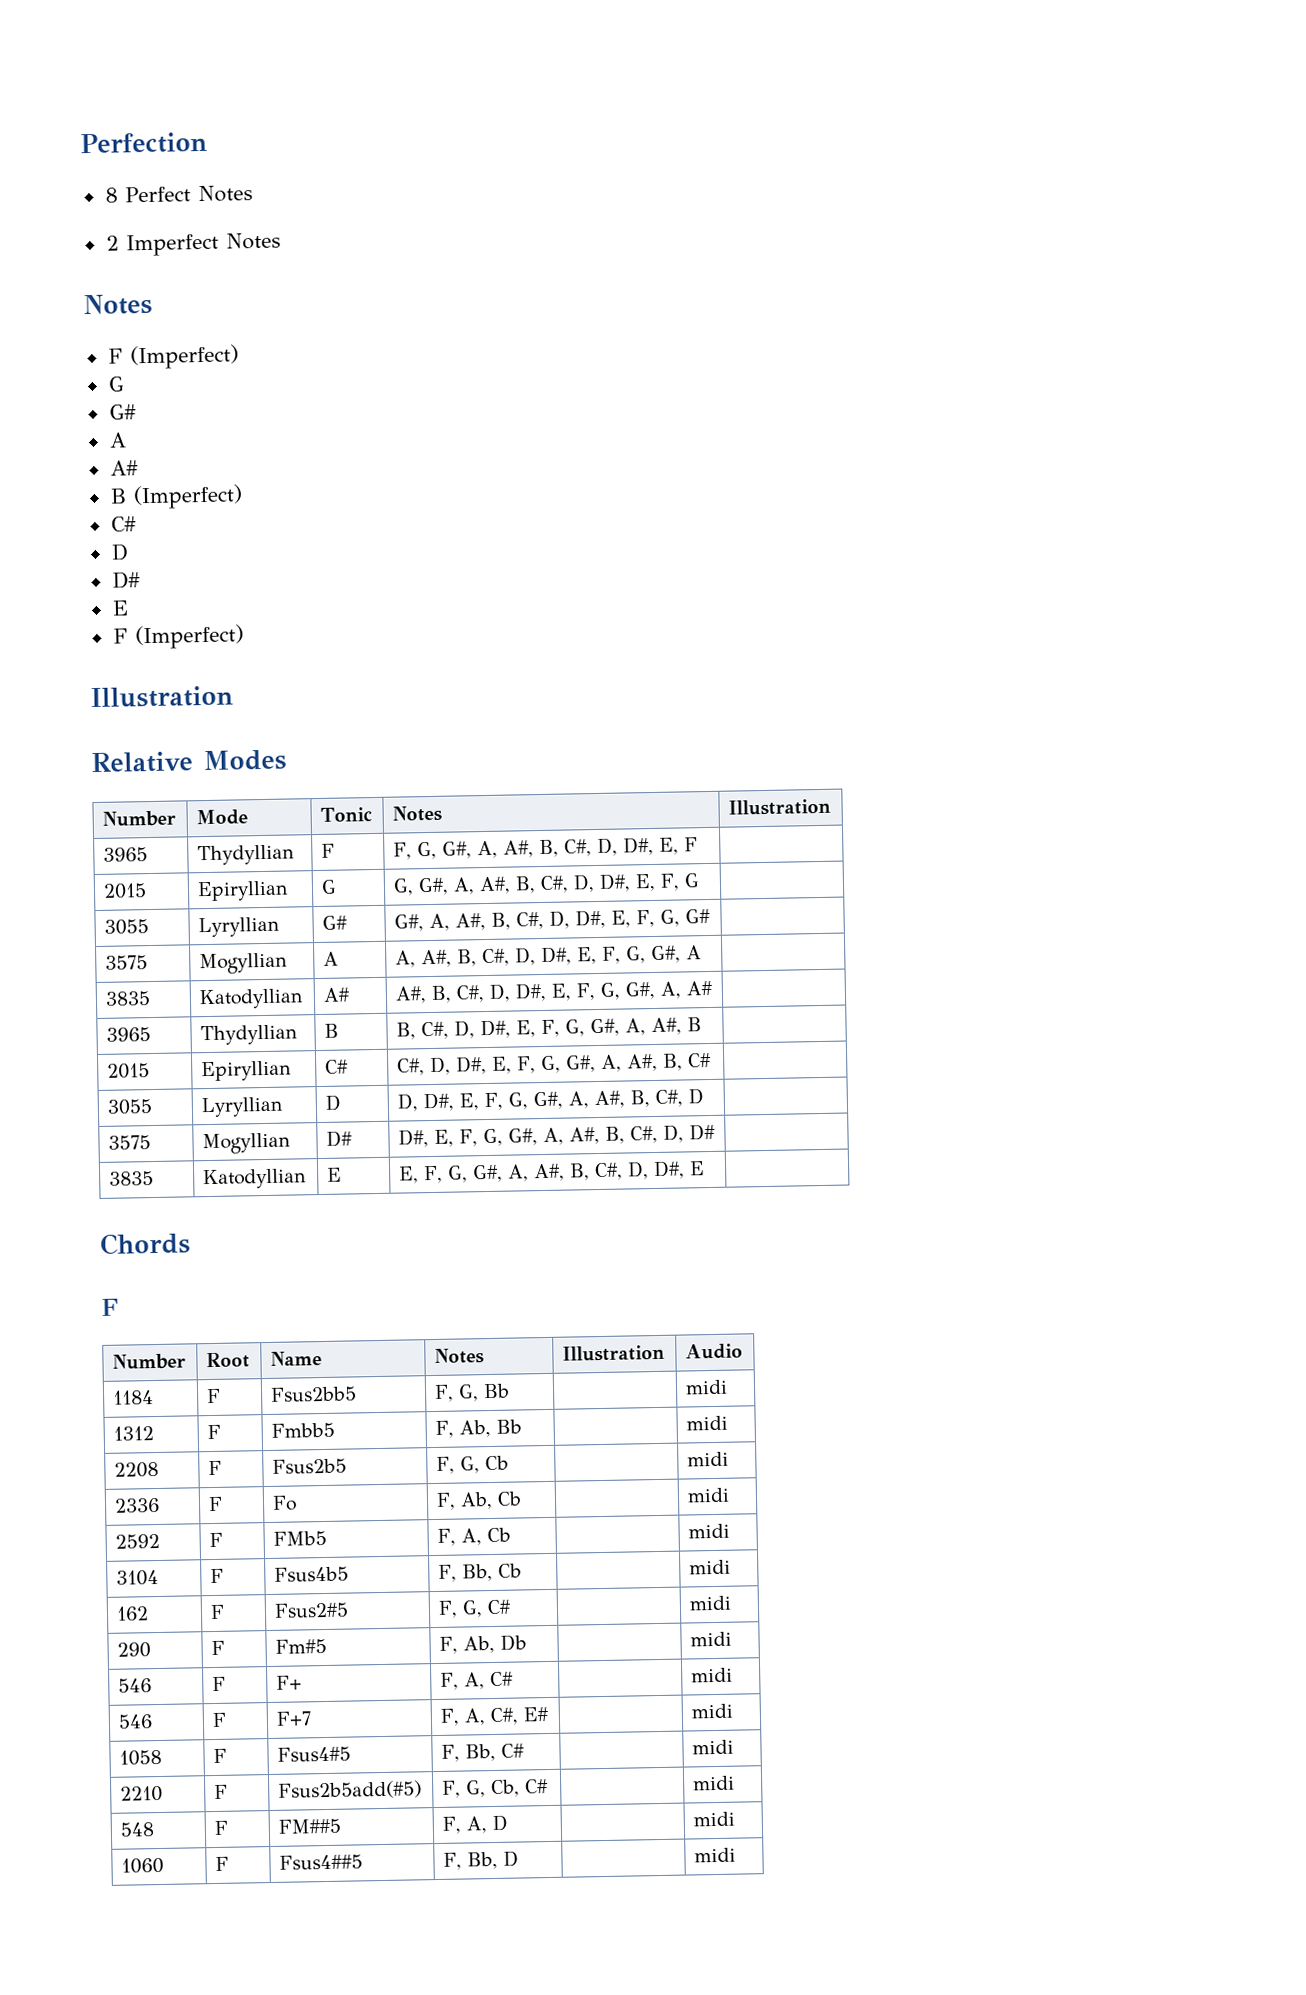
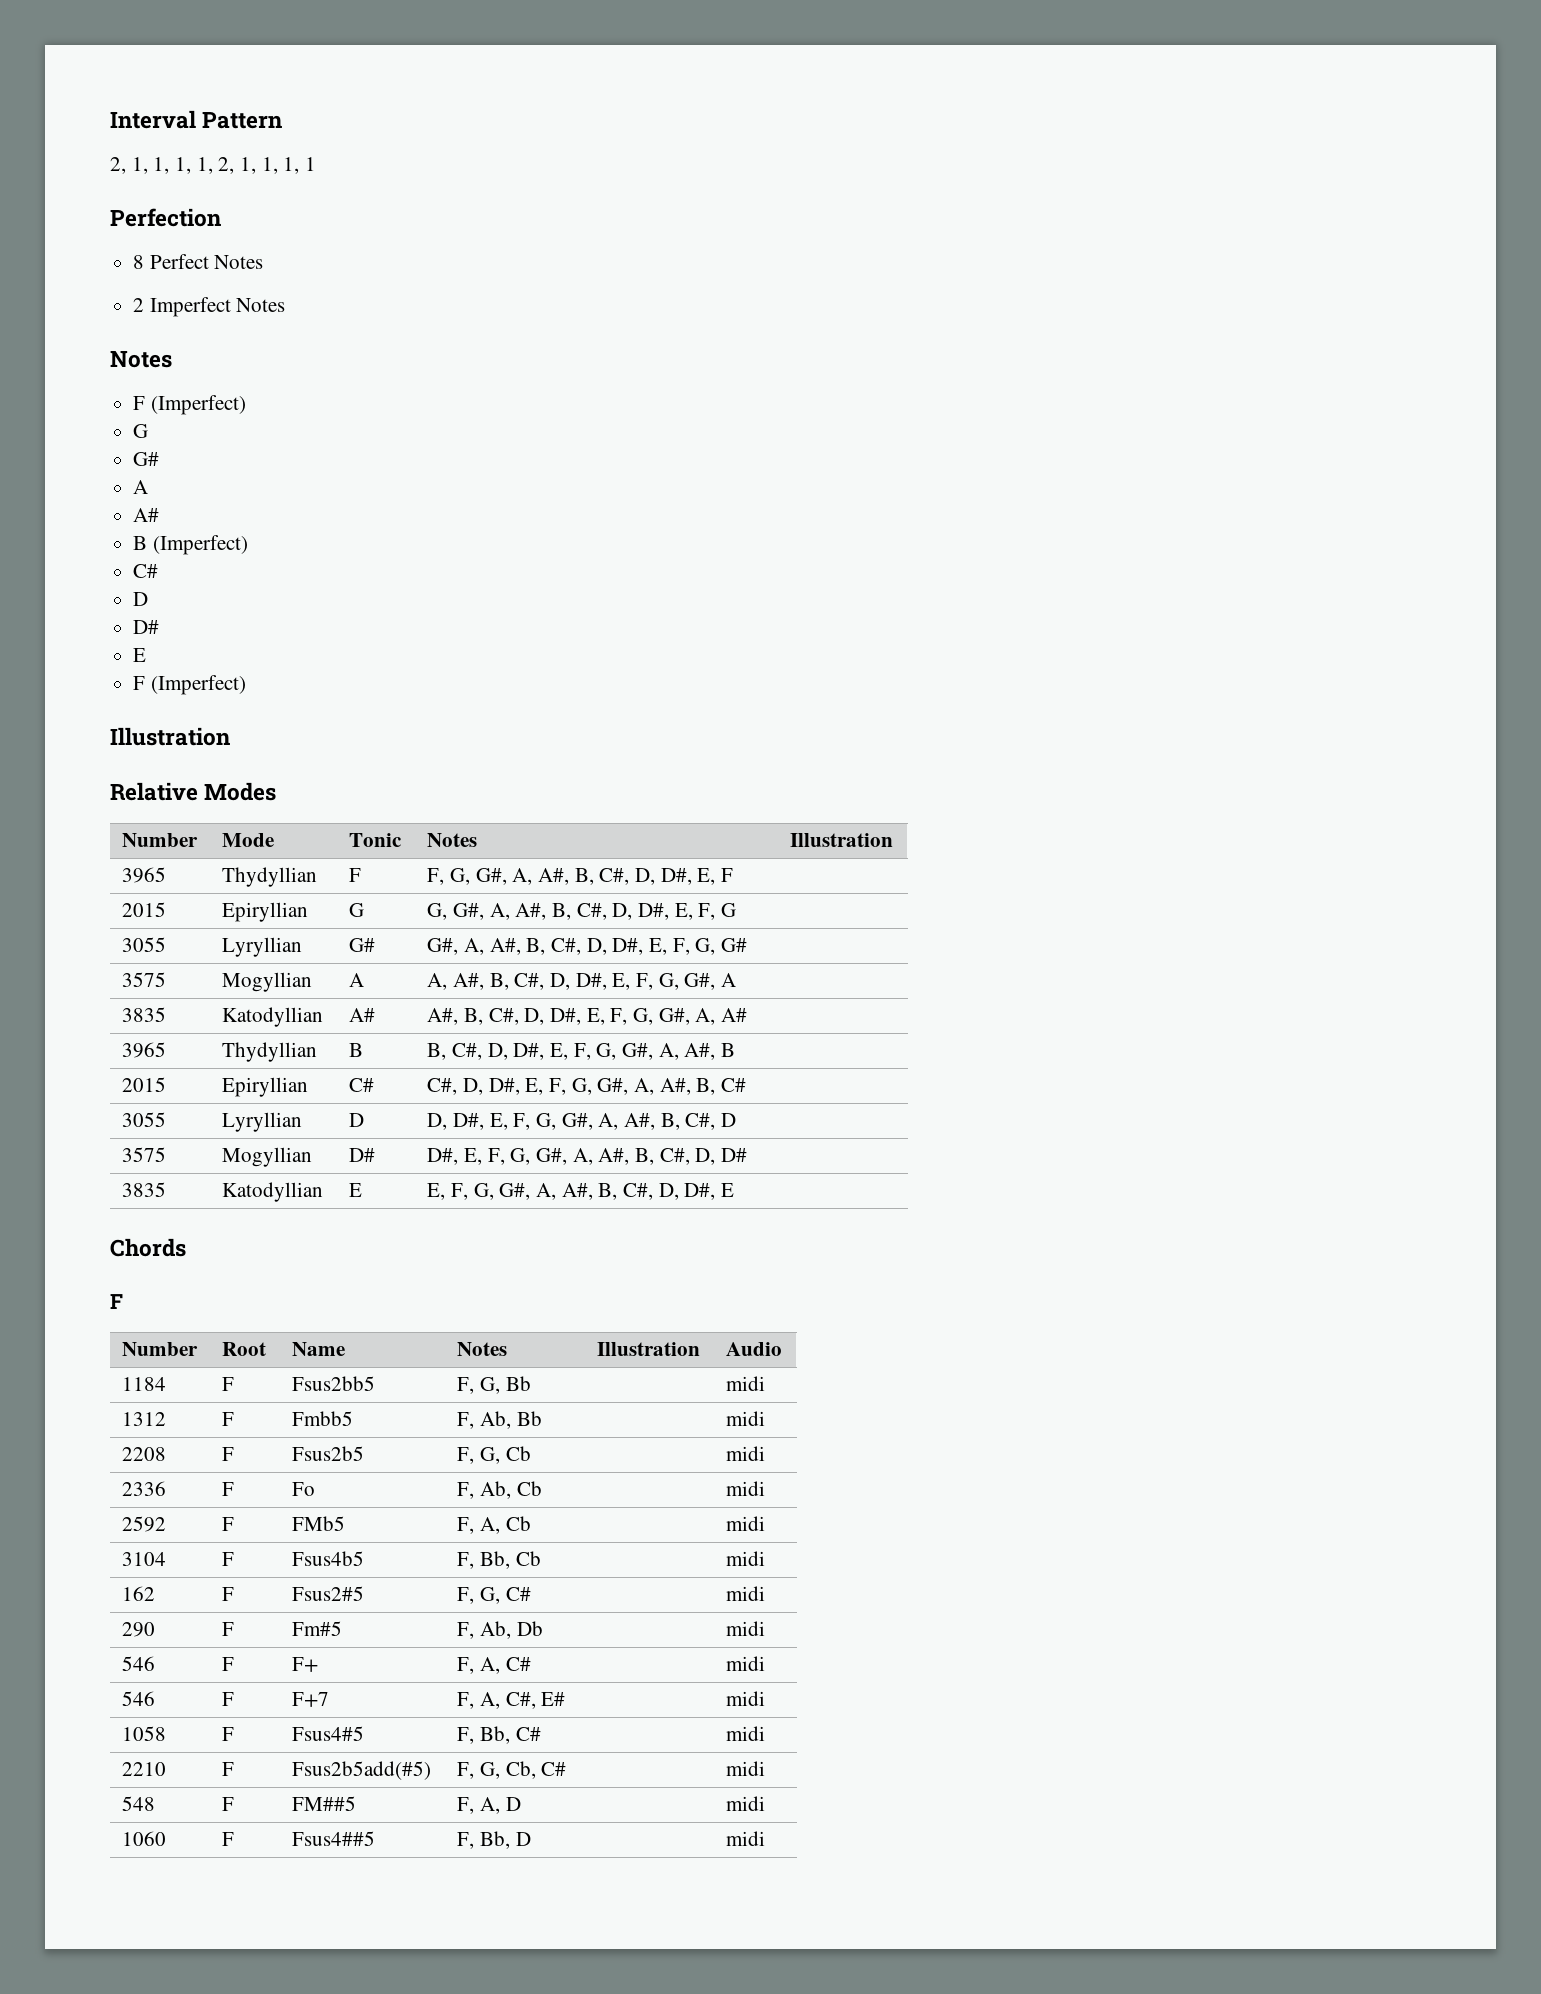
+ Interval Pattern
+ 2, 1, 1, 1, 1, 2, 1, 1, 1, 1

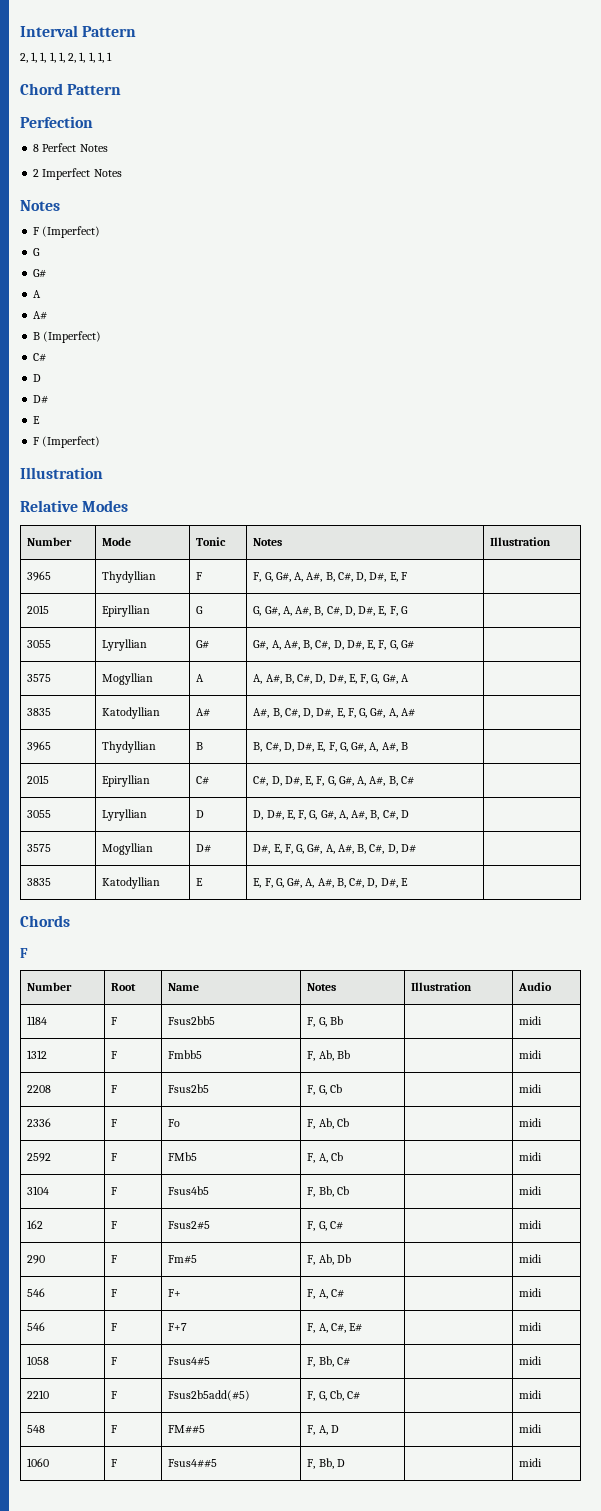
+ Chord Pattern

